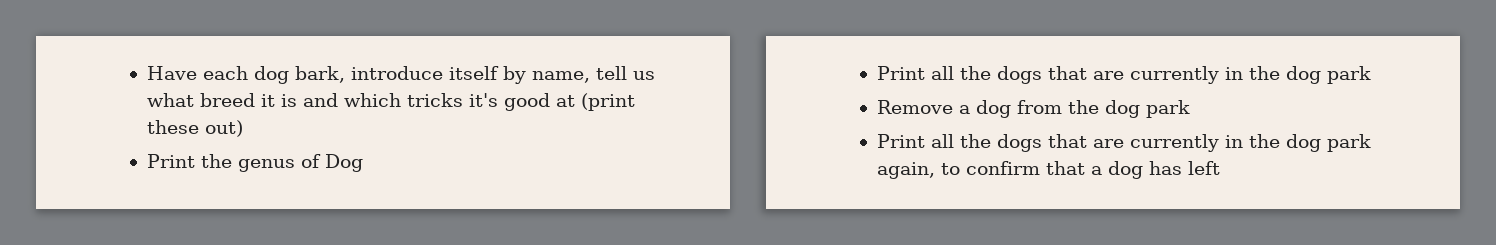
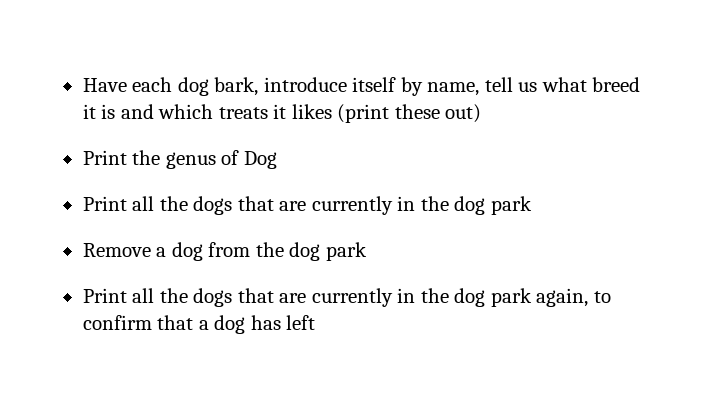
- Have each dog bark, introduce itself by name, tell us what breed it is and which tricks it's good at (print these out)
+ Have each dog bark, introduce itself by name, tell us what breed it is and which treats it likes (print these out)

